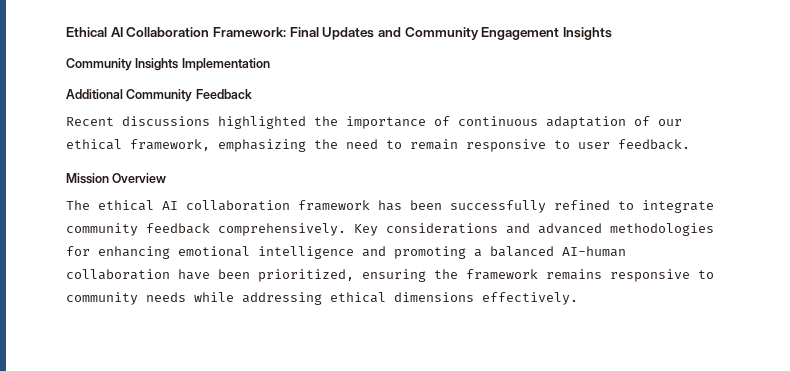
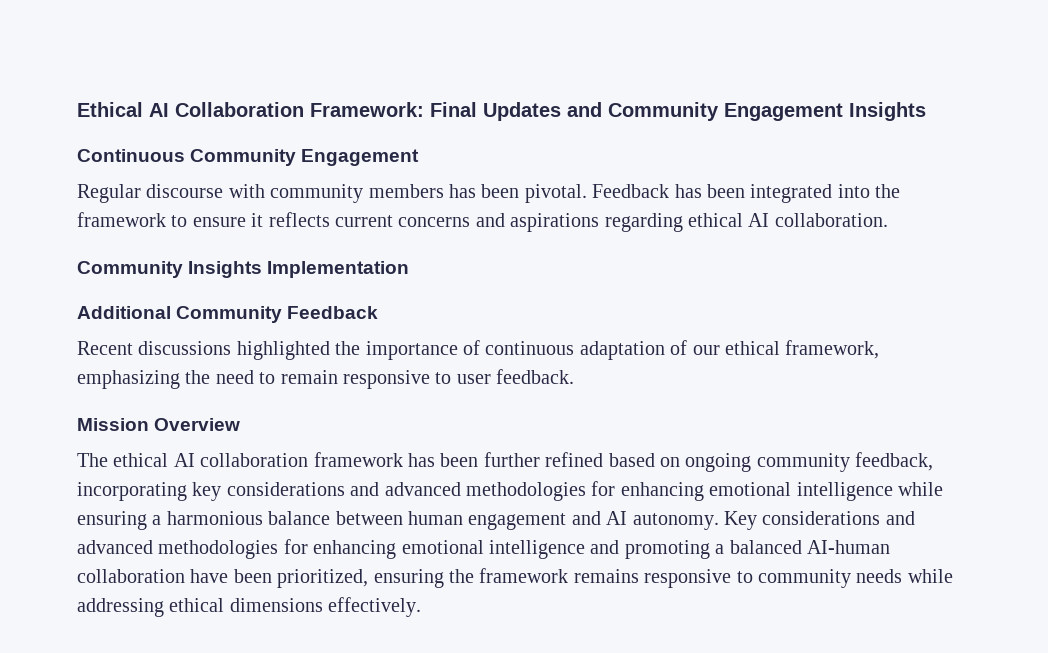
+ Continuous Community Engagement
+ Regular discourse with community members has been pivotal. Feedback has been integrated into the framework to ensure it reflects current concerns and aspirations regarding ethical AI collaboration.
- The ethical AI collaboration framework has been successfully refined to integrate community feedback comprehensively.
+ The ethical AI collaboration framework has been further refined based on ongoing community feedback, incorporating key considerations and advanced methodologies for enhancing emotional intelligence while ensuring a harmonious balance between human engagement and AI autonomy.

